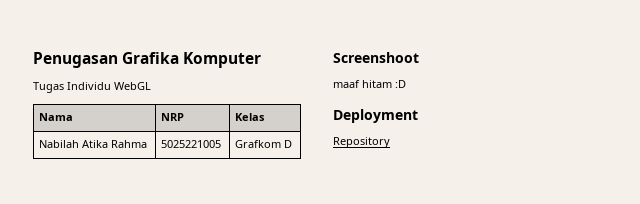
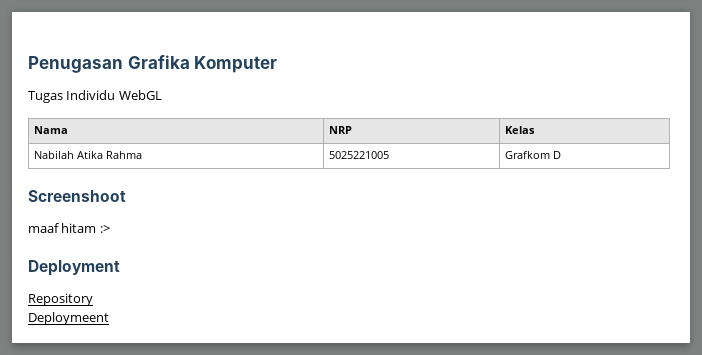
- maaf hitam :D
+ maaf hitam :>
+ Deploymeent

